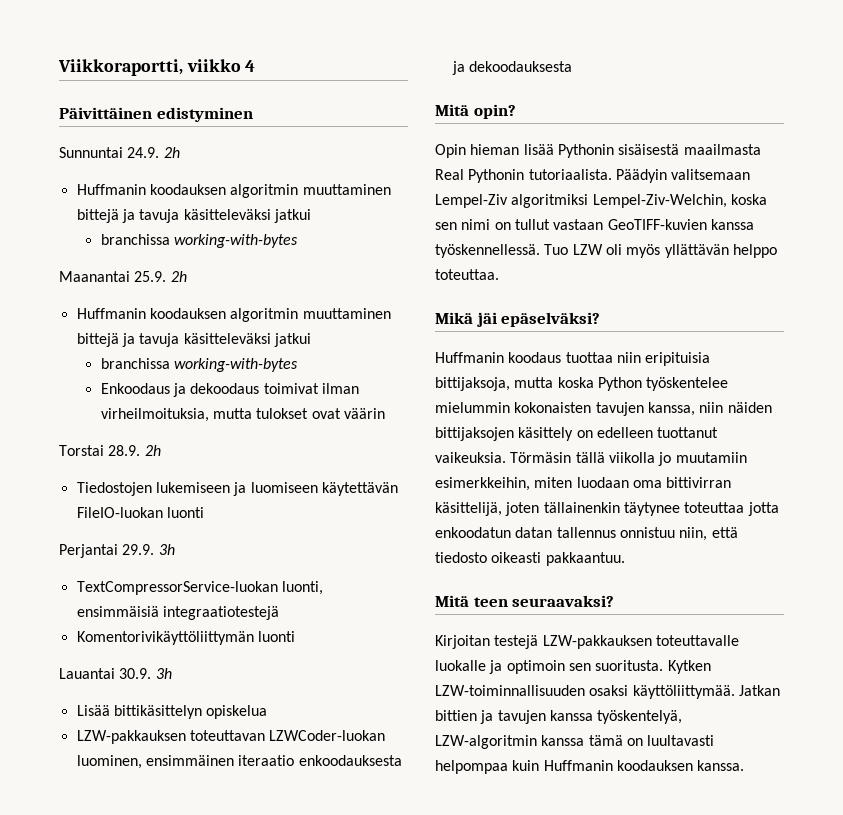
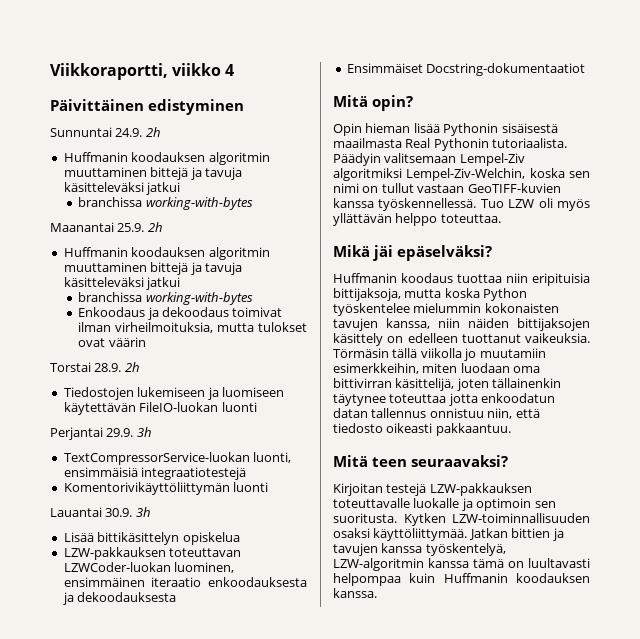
+ Ensimmäiset Docstring-dokumentaatiot

